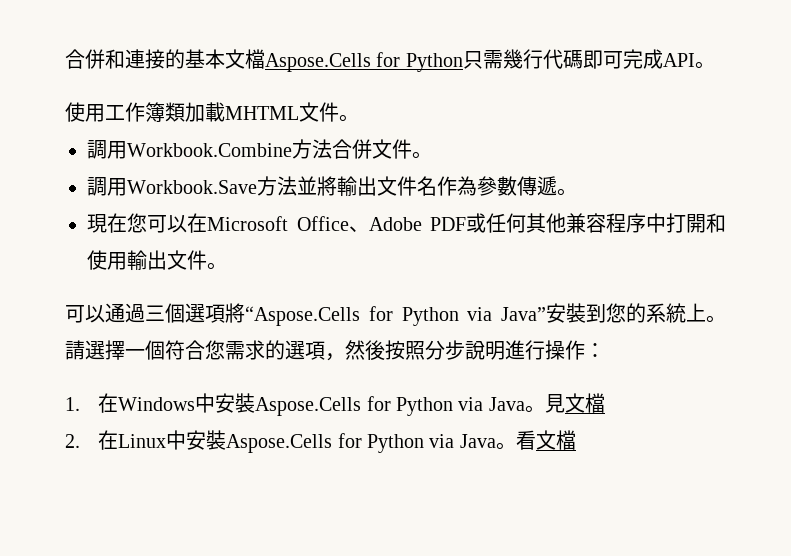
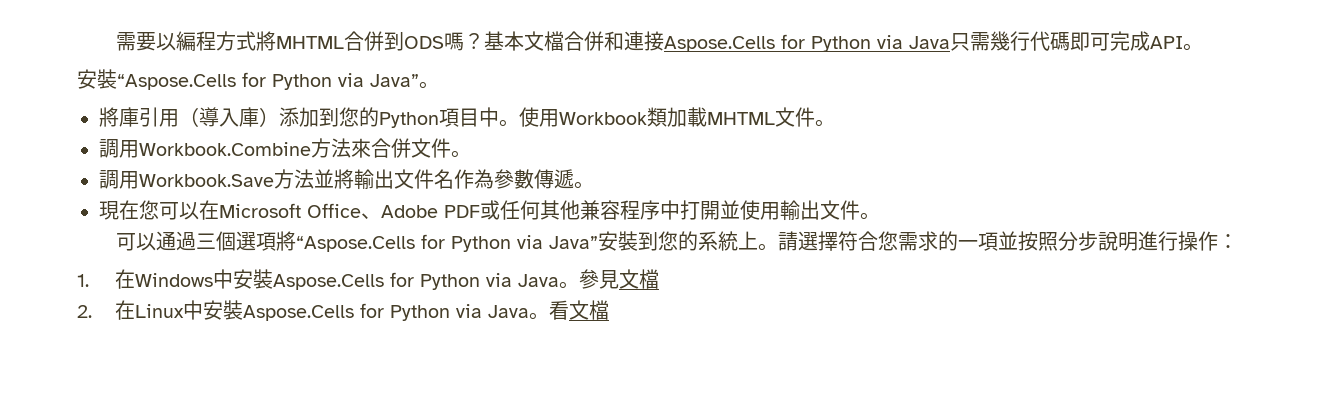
- 合併和連接的基本文檔Aspose.Cells for Python只需幾行代碼即可完成API。
+ 需要以編程方式將MHTML合併到ODS嗎？基本文檔合併和連接Aspose.Cells for Python via Java只需幾行代碼即可完成API。
- 使用工作簿類加載MHTML文件。
+ 安裝“Aspose.Cells for Python via Java”。
+ 將庫引用（導入庫）添加到您的Python項目中。使用Workbook類加載MHTML文件。
- 調用Workbook.Combine方法合併文件。
+ 調用Workbook.Combine方法來合併文件。
- 現在您可以在Microsoft Office、Adobe PDF或任何其他兼容程序中打開和使用輸出文件。
+ 現在您可以在Microsoft Office、Adobe PDF或任何其他兼容程序中打開並使用輸出文件。
- 請選擇一個符合您需求的選項，然後按照分步說明進行操作：
+ 請選擇符合您需求的一項並按照分步說明進行操作：
- 見文檔
+ 參見文檔

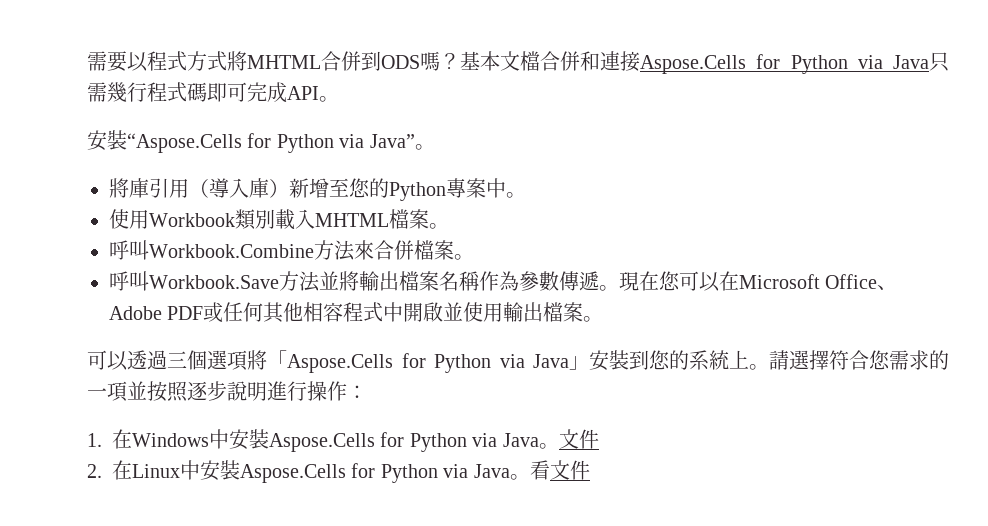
- 需要以編程方式將MHTML合併到ODS嗎？
+ 需要以程式方式將MHTML合併到ODS嗎？
- 基本文檔合併和連接Aspose.Cells for Python via Java只需幾行代碼即可完成API。
+ 基本文檔合併和連接Aspose.Cells for Python via Java只需幾行程式碼即可完成API。
- 將庫引用（導入庫）添加到您的Python項目中。使用Workbook類加載MHTML文件。
- 調用Workbook.Combine方法來合併文件。
- 調用Workbook.Save方法並將輸出文件名作為參數傳遞。
- 現在您可以在Microsoft Office、Adobe PDF或任何其他兼容程序中打開並使用輸出文件。
+ 將庫引用（導入庫）新增至您的Python專案中。
+ 使用Workbook類別載入MHTML檔案。
+ 呼叫Workbook.Combine方法來合併檔案。
+ 呼叫Workbook.Save方法並將輸出檔案名稱作為參數傳遞。現在您可以在Microsoft Office、Adobe PDF或任何其他相容程式中開啟並使用輸出檔案。
- 可以通過三個選項將“Aspose.Cells for Python via Java”安裝到您的系統上。
+ 可以透過三個選項將「Aspose.Cells for Python via Java」安裝到您的系統上。
- 請選擇符合您需求的一項並按照分步說明進行操作：
+ 請選擇符合您需求的一項並按照逐步說明進行操作：
- 1.在Windows中安裝Aspose.Cells for Python via Java。參見文檔
+ 1.在Windows中安裝Aspose.Cells for Python via Java。文件
- 看文檔
+ 看文件

